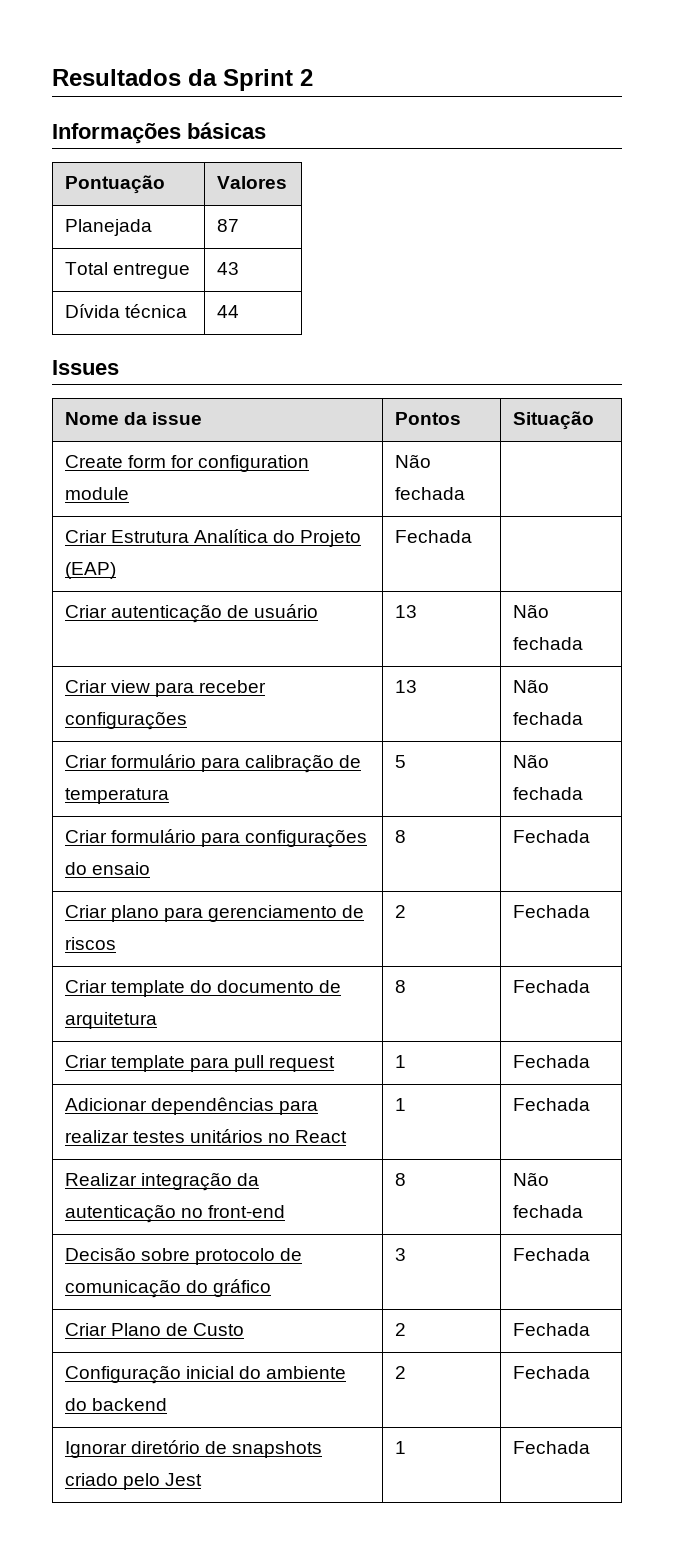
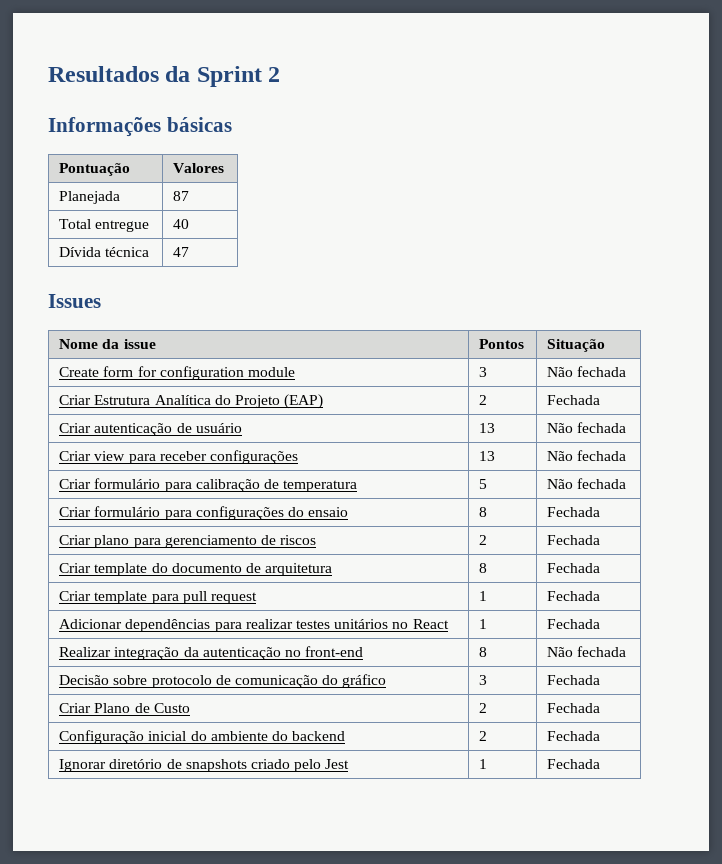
- Total entregue | 43
+ Total entregue | 40
- Dívida técnica | 44
+ Dívida técnica | 47
- Create form for configuration module | Não fechada |
+ Create form for configuration module | 3 | Não fechada
- Criar Estrutura Analítica do Projeto (EAP) | Fechada |
+ Criar Estrutura Analítica do Projeto (EAP) | 2 | Fechada

